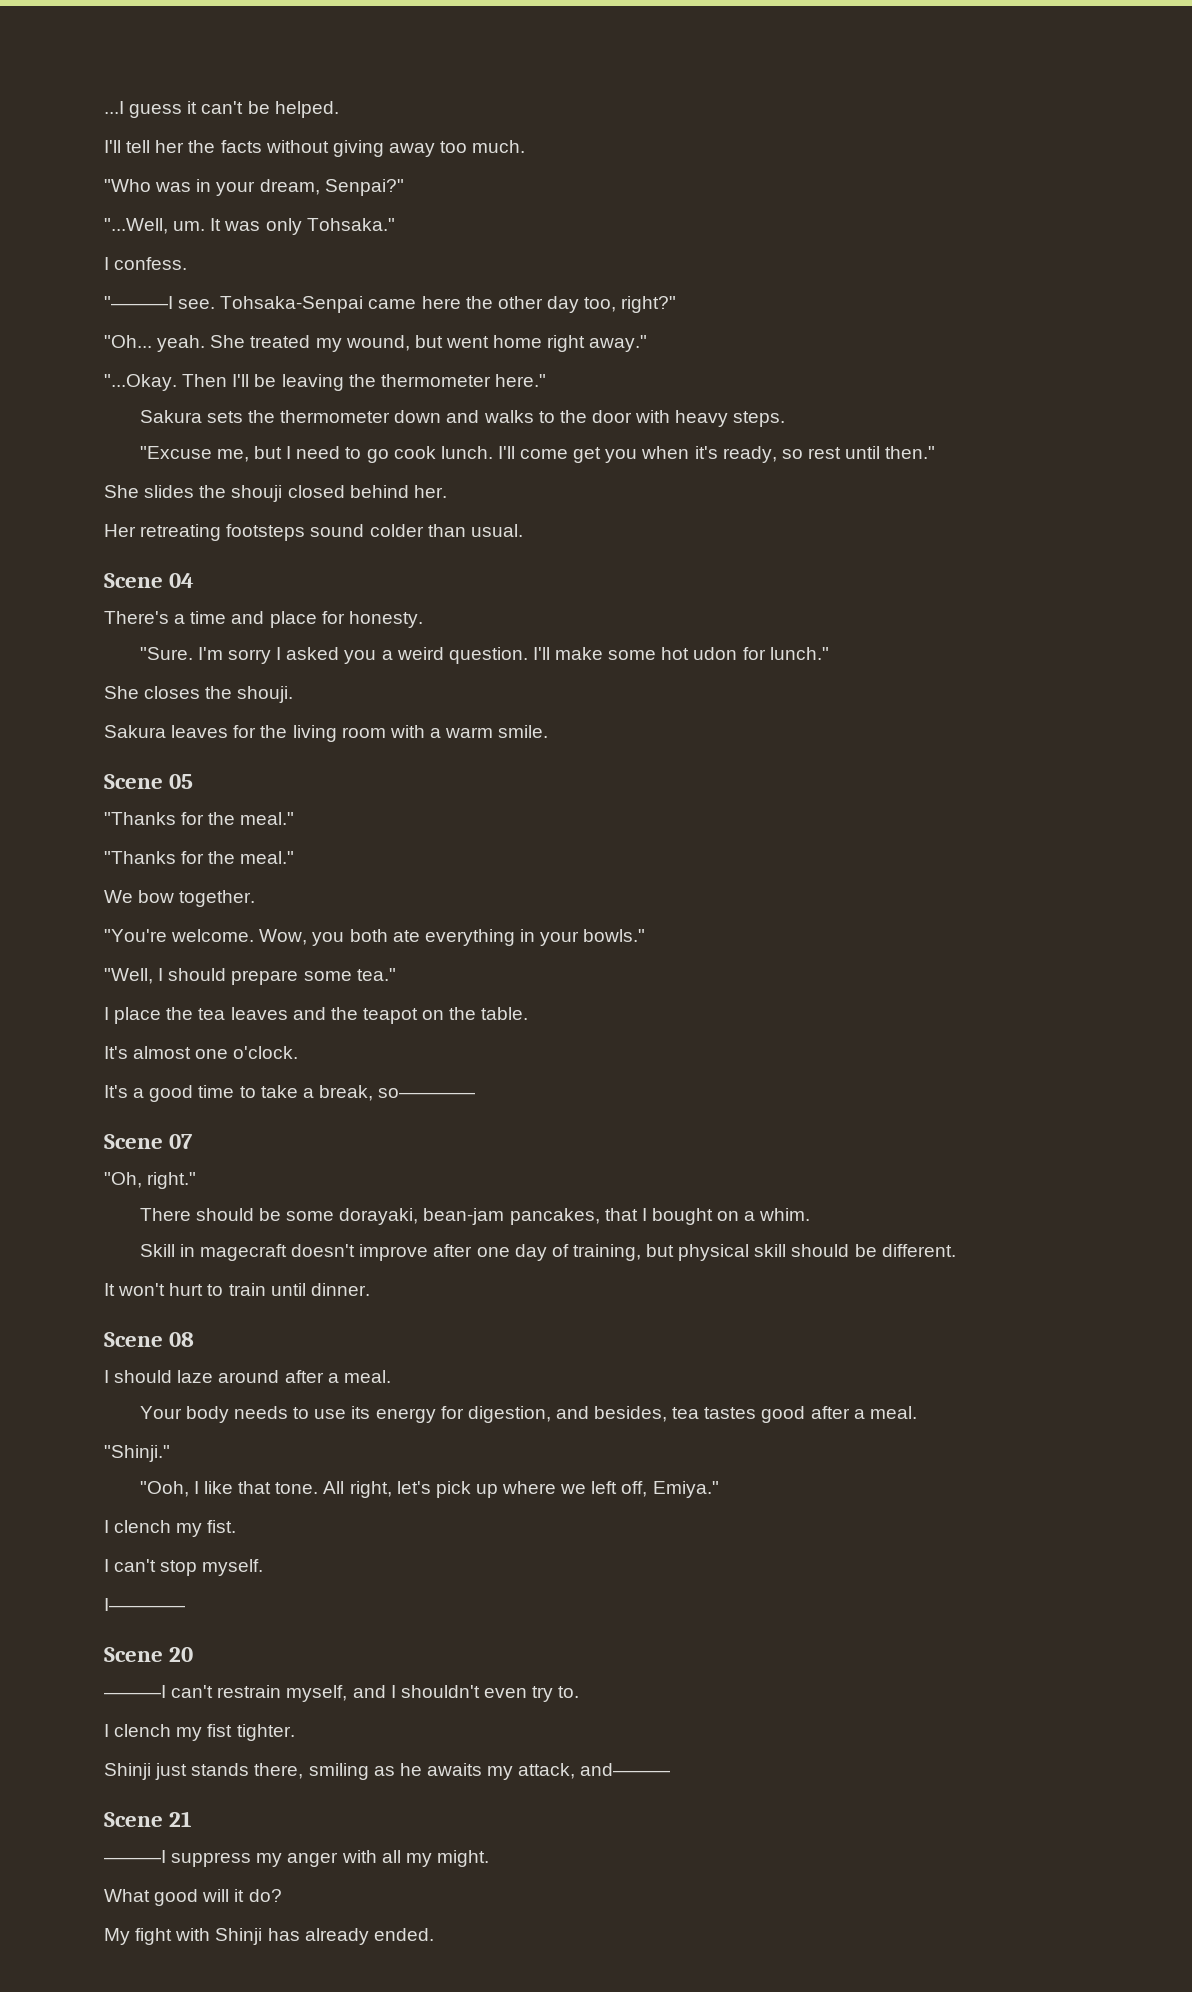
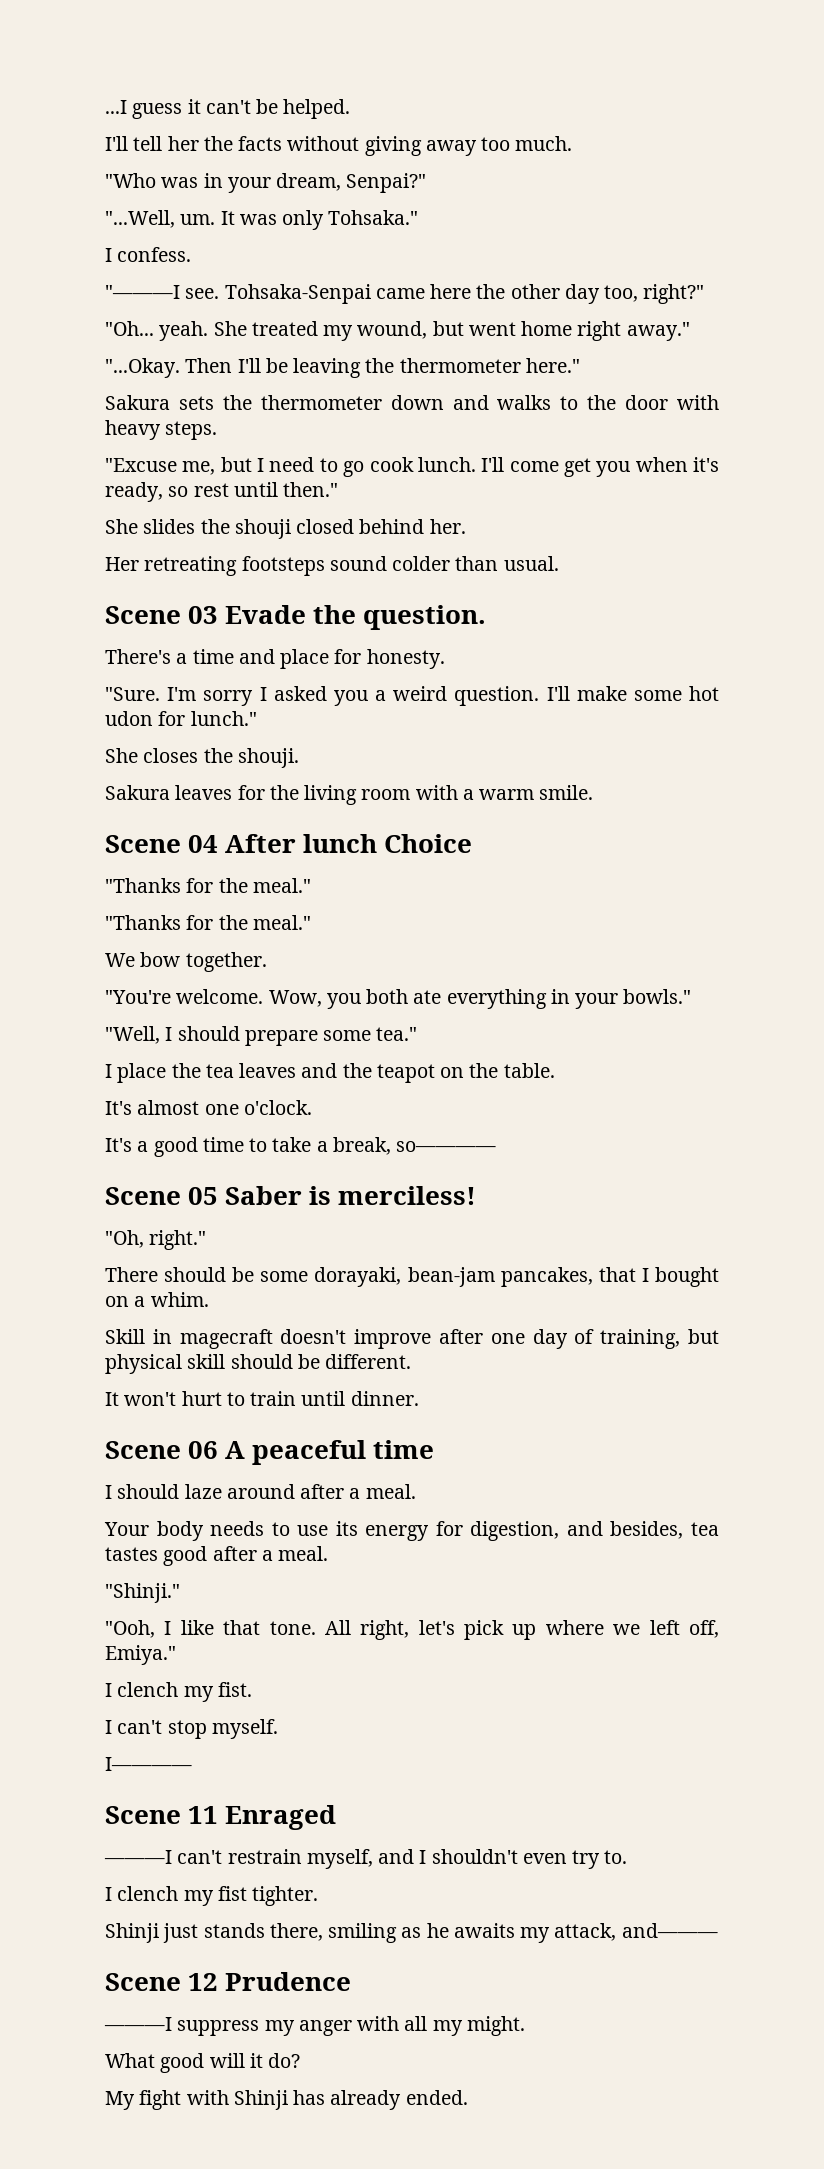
- Scene 04
+ Scene 03 Evade the question.
- Scene 05
+ Scene 04 After lunch Choice
- Scene 07
+ Scene 05 Saber is merciless!
- Scene 08
+ Scene 06 A peaceful time
- Scene 20
+ Scene 11 Enraged
- Scene 21
+ Scene 12 Prudence

